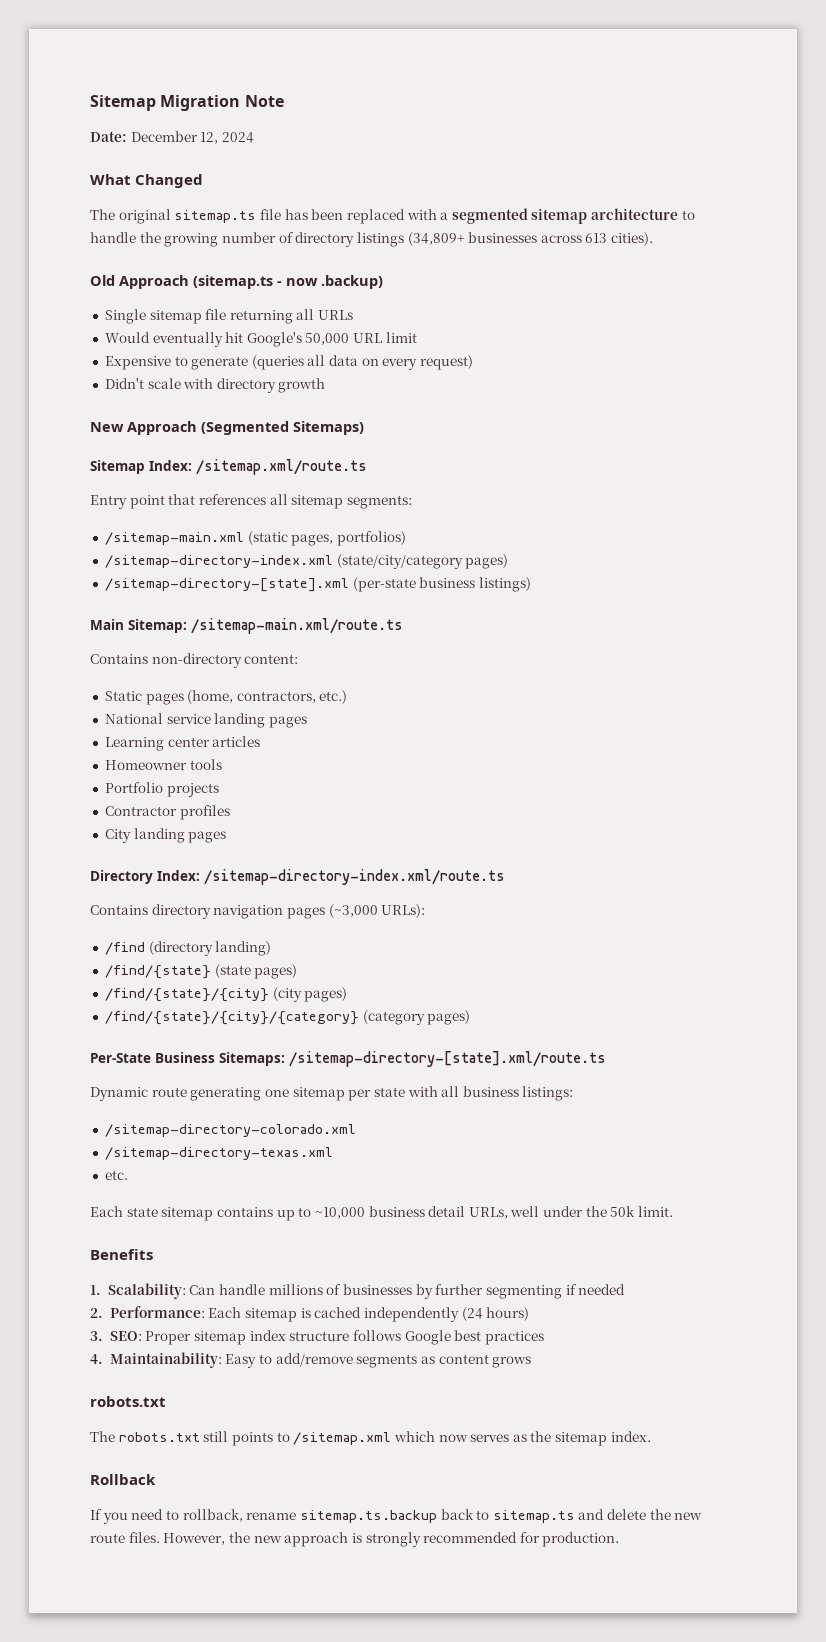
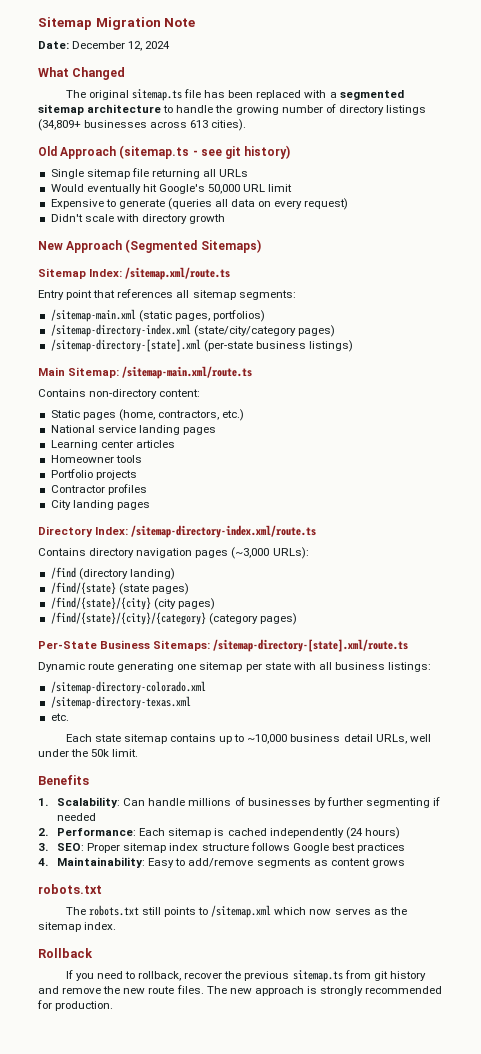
- Old Approach (sitemap.ts - now .backup)
+ Old Approach (sitemap.ts - see git history)
- If you need to rollback, rename sitemap.ts.backup back to sitemap.ts and delete the new route files.
+ If you need to rollback, recover the previous sitemap.ts from git history and remove the new route files.
- However, the new approach is strongly recommended for production.
+ The new approach is strongly recommended for production.

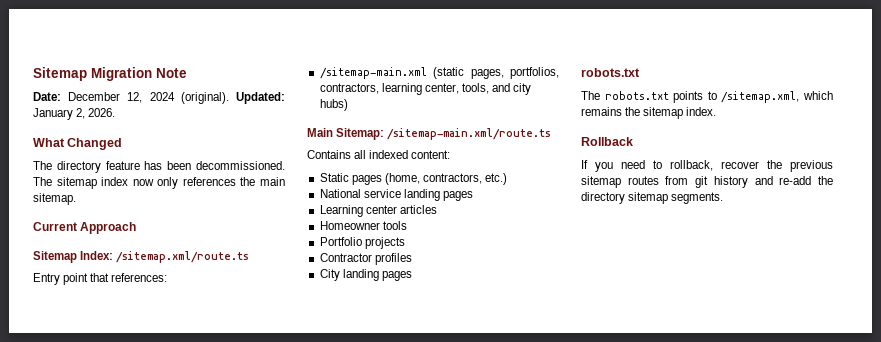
- Date: December 12, 2024
+ Date: December 12, 2024 (original). Updated: January 2, 2026.
  What Changed
- The original sitemap.ts file has been replaced with a segmented sitemap architecture to handle the growing number of directory listings (34,809+ businesses across 613 cities).
- Old Approach (sitemap.ts - see git history)
- Single sitemap file returning all URLs
- Would eventually hit Google's 50,000 URL limit
- Expensive to generate (queries all data on every request)
- Didn't scale with directory growth
- New Approach (Segmented Sitemaps)
+ The directory feature has been decommissioned. The sitemap index now only references the main sitemap.
+ Current Approach
- Entry point that references all sitemap segments:
+ Entry point that references:
- /sitemap-main.xml (static pages, portfolios)
- /sitemap-directory-index.xml (state/city/category pages)
- /sitemap-directory-[state].xml (per-state business listings)
+ /sitemap-main.xml (static pages, portfolios, contractors, learning center, tools, and city hubs)
- Contains non-directory content:
+ Contains all indexed content:
- Directory Index: /sitemap-directory-index.xml/route.ts
- Contains directory navigation pages (~3,000 URLs):
- /find (directory landing)
- /find/{state} (state pages)
- /find/{state}/{city} (city pages)
- /find/{state}/{city}/{category} (category pages)
- Per-State Business Sitemaps: /sitemap-directory-[state].xml/route.ts
- Dynamic route generating one sitemap per state with all business listings:
- /sitemap-directory-colorado.xml
- /sitemap-directory-texas.xml
- etc.
- Each state sitemap contains up to ~10,000 business detail URLs, well under the 50k limit.
- Benefits
- 1. Scalability: Can handle millions of businesses by further segmenting if needed
- 2. Performance: Each sitemap is cached independently (24 hours)
- 3. SEO: Proper sitemap index structure follows Google best practices
- 4. Maintainability: Easy to add/remove segments as content grows
- The robots.txt still points to /sitemap.xml which now serves as the sitemap index.
+ The robots.txt points to /sitemap.xml, which remains the sitemap index.
- If you need to rollback, recover the previous sitemap.ts from git history and remove the new route files. The new approach is strongly recommended for production.
+ If you need to rollback, recover the previous sitemap routes from git history and re-add the directory sitemap segments.

